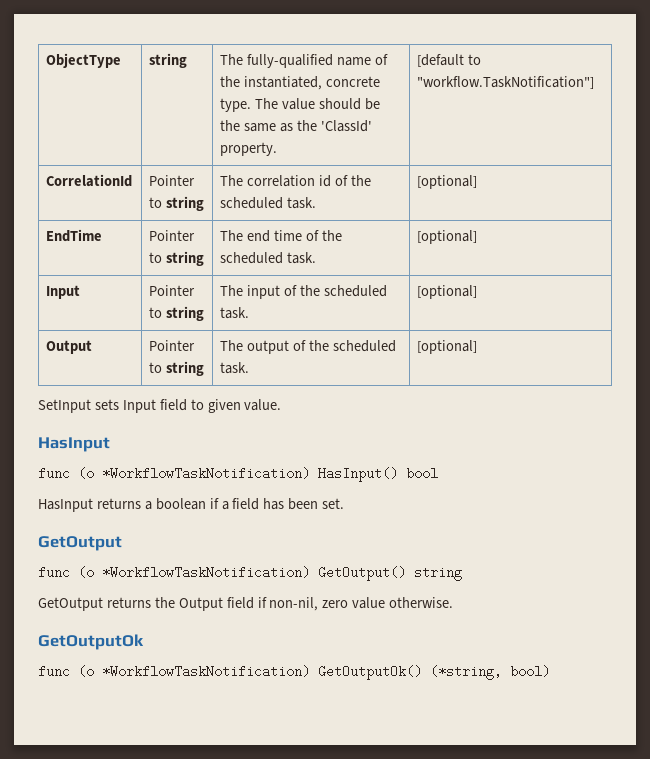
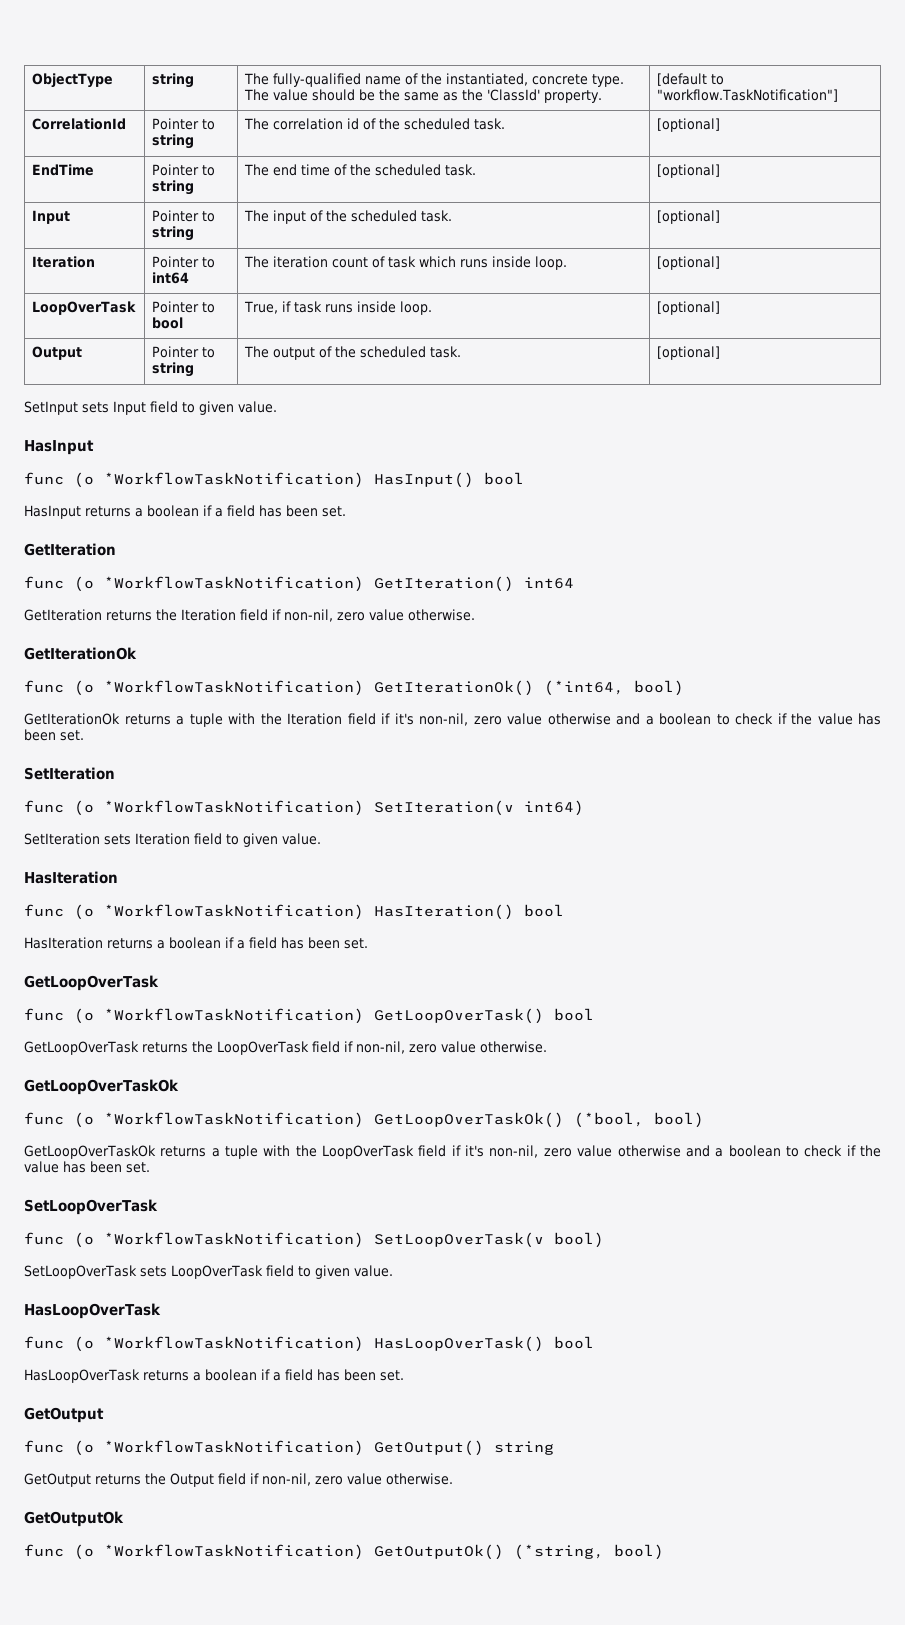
+ Iteration | Pointer to int64 | The iteration count of task which runs inside loop. | [optional]
+ LoopOverTask | Pointer to bool | True, if task runs inside loop. | [optional]
  HasInput returns a boolean if a field has been set.
+ GetIteration
+ func (o *WorkflowTaskNotification) GetIteration() int64
+ GetIteration returns the Iteration field if non-nil, zero value otherwise.
+ GetIterationOk
+ func (o *WorkflowTaskNotification) GetIterationOk() (*int64, bool)
+ GetIterationOk returns a tuple with the Iteration field if it's non-nil, zero value otherwise and a boolean to check if the value has been set.
+ SetIteration
+ func (o *WorkflowTaskNotification) SetIteration(v int64)
+ SetIteration sets Iteration field to given value.
+ HasIteration
+ func (o *WorkflowTaskNotification) HasIteration() bool
+ HasIteration returns a boolean if a field has been set.
+ GetLoopOverTask
+ func (o *WorkflowTaskNotification) GetLoopOverTask() bool
+ GetLoopOverTask returns the LoopOverTask field if non-nil, zero value otherwise.
+ GetLoopOverTaskOk
+ func (o *WorkflowTaskNotification) GetLoopOverTaskOk() (*bool, bool)
+ GetLoopOverTaskOk returns a tuple with the LoopOverTask field if it's non-nil, zero value otherwise and a boolean to check if the value has been set.
+ SetLoopOverTask
+ func (o *WorkflowTaskNotification) SetLoopOverTask(v bool)
+ SetLoopOverTask sets LoopOverTask field to given value.
+ HasLoopOverTask
+ func (o *WorkflowTaskNotification) HasLoopOverTask() bool
+ HasLoopOverTask returns a boolean if a field has been set.

